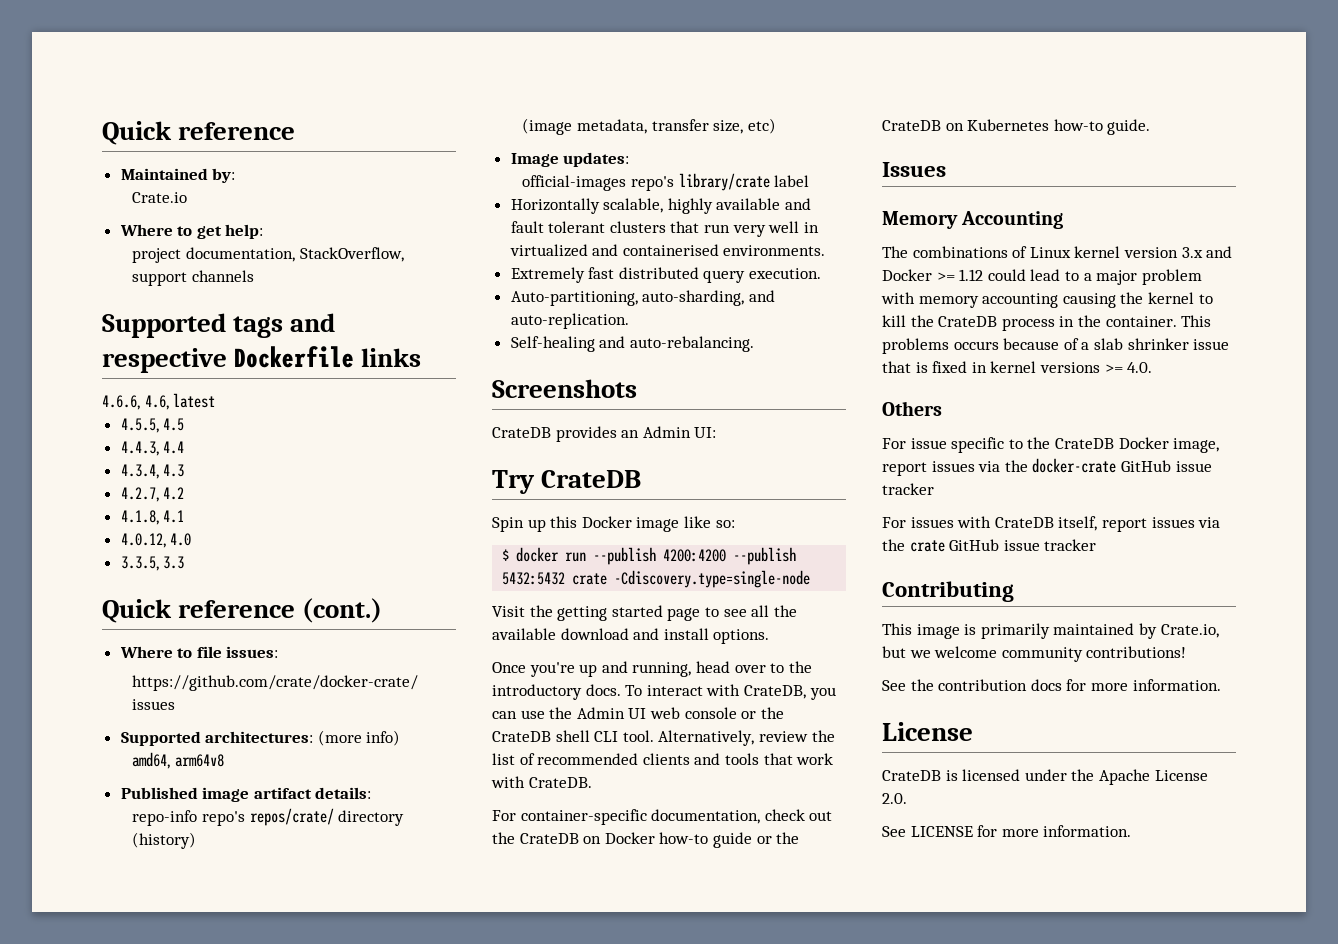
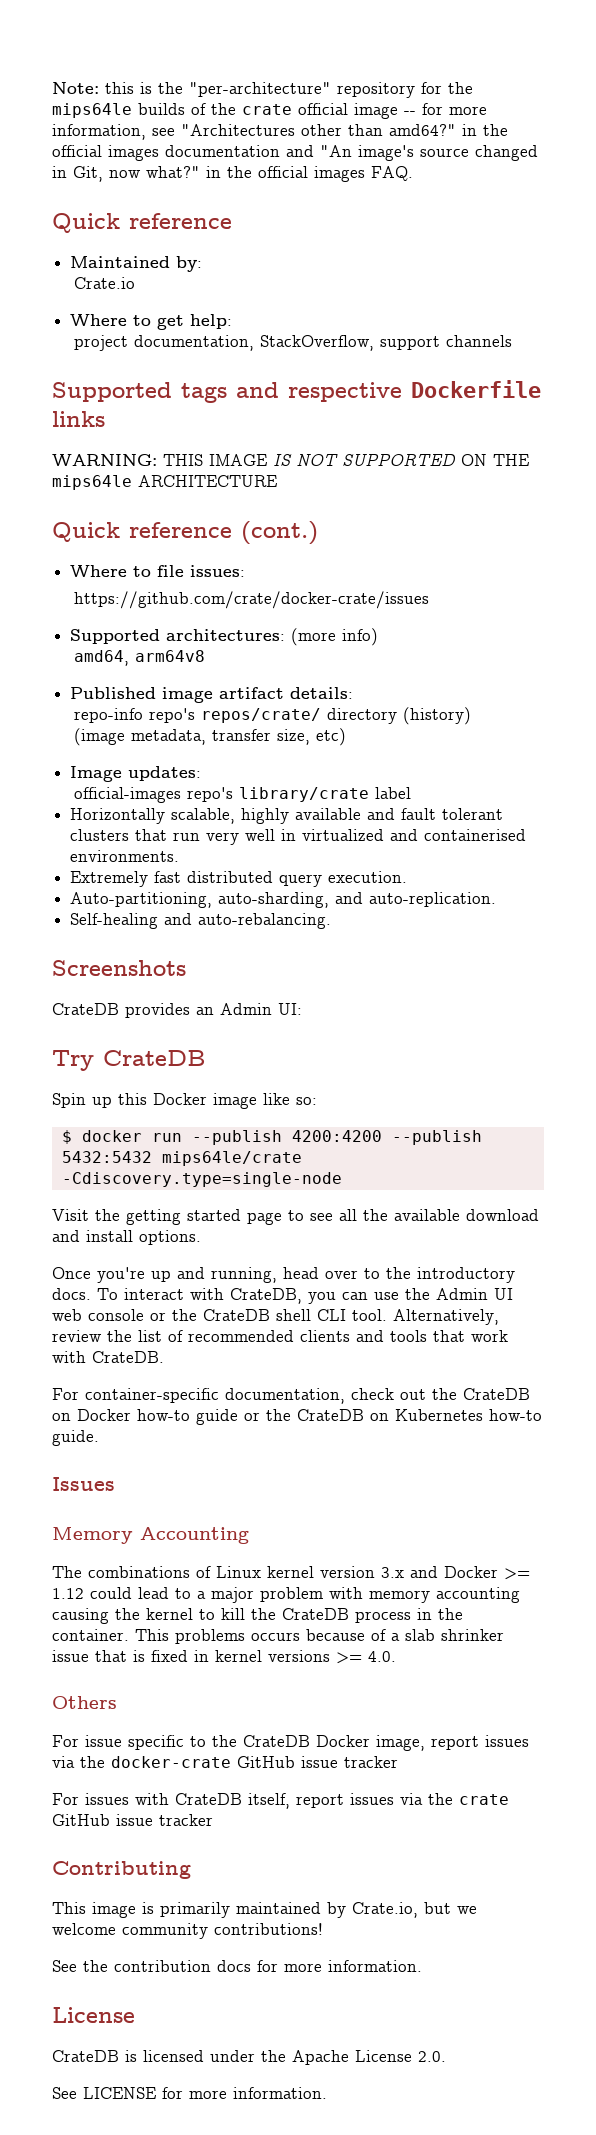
+ Note: this is the "per-architecture" repository for the mips64le builds of the crate official image -- for more information, see "Architectures other than amd64?" in the official images documentation and "An image's source changed in Git, now what?" in the official images FAQ.
- 4.6.6, 4.6, latest
- 4.5.5, 4.5
- 4.4.3, 4.4
- 4.3.4, 4.3
- 4.2.7, 4.2
- 4.1.8, 4.1
- 4.0.12, 4.0
- 3.3.5, 3.3
+ WARNING: THIS IMAGE IS NOT SUPPORTED ON THE mips64le ARCHITECTURE
- $ docker run --publish 4200:4200 --publish 5432:5432 crate -Cdiscovery.type=single-node
+ $ docker run --publish 4200:4200 --publish 5432:5432 mips64le/crate -Cdiscovery.type=single-node

